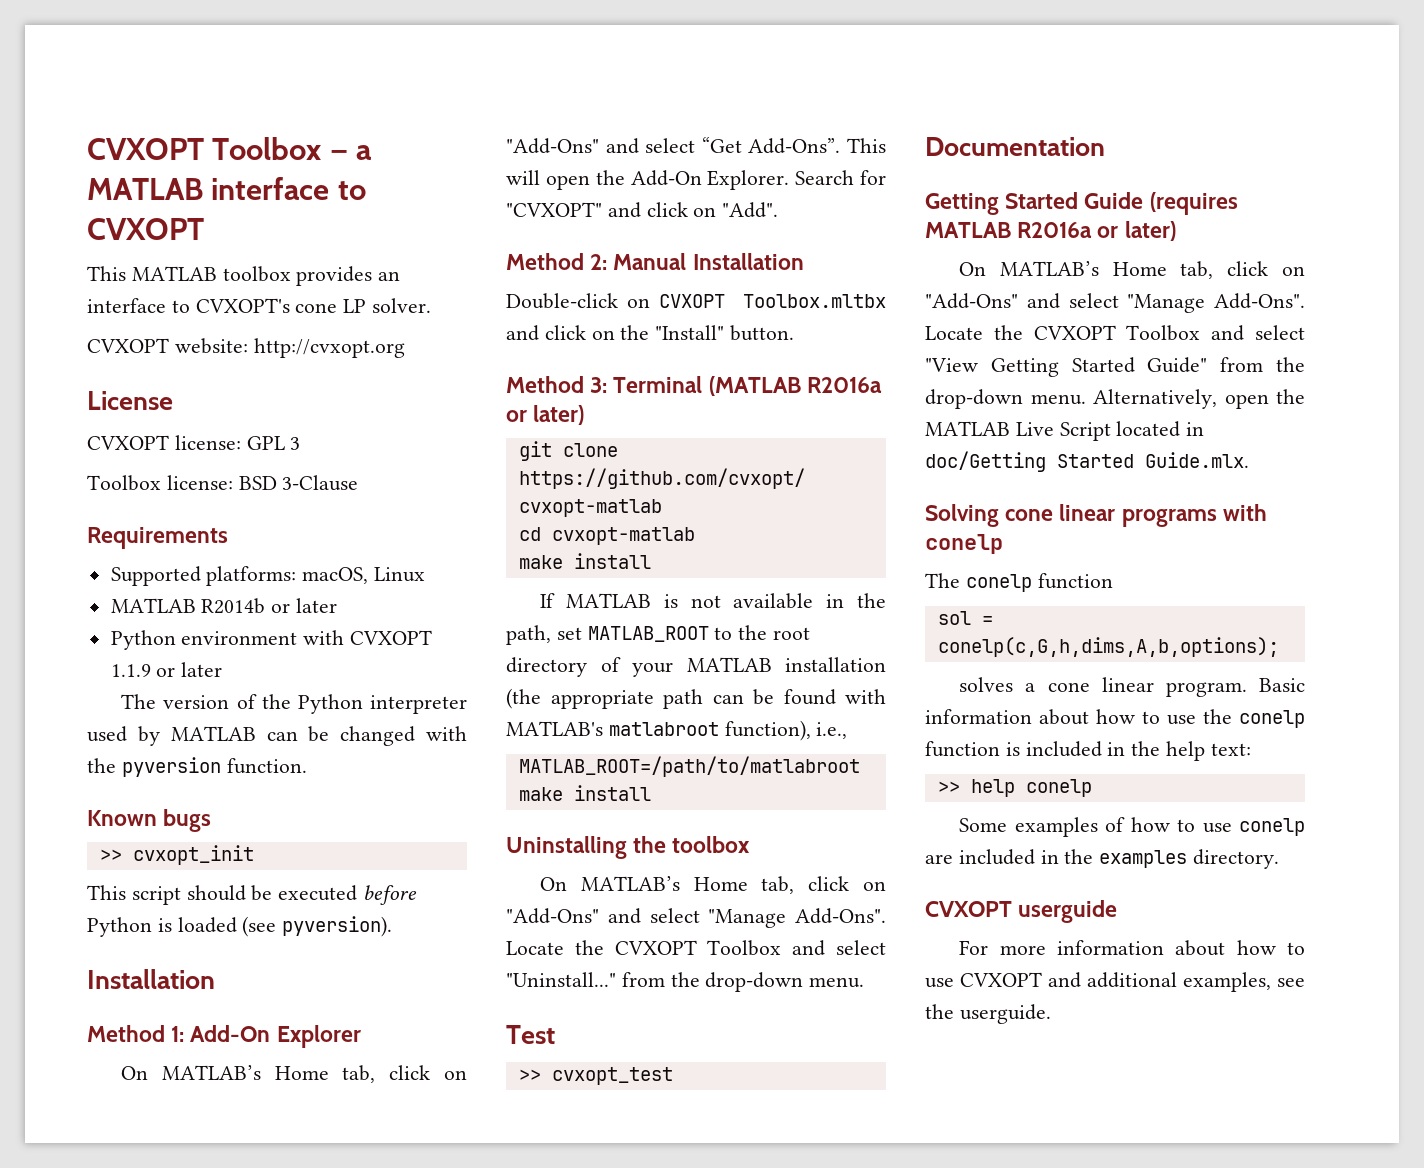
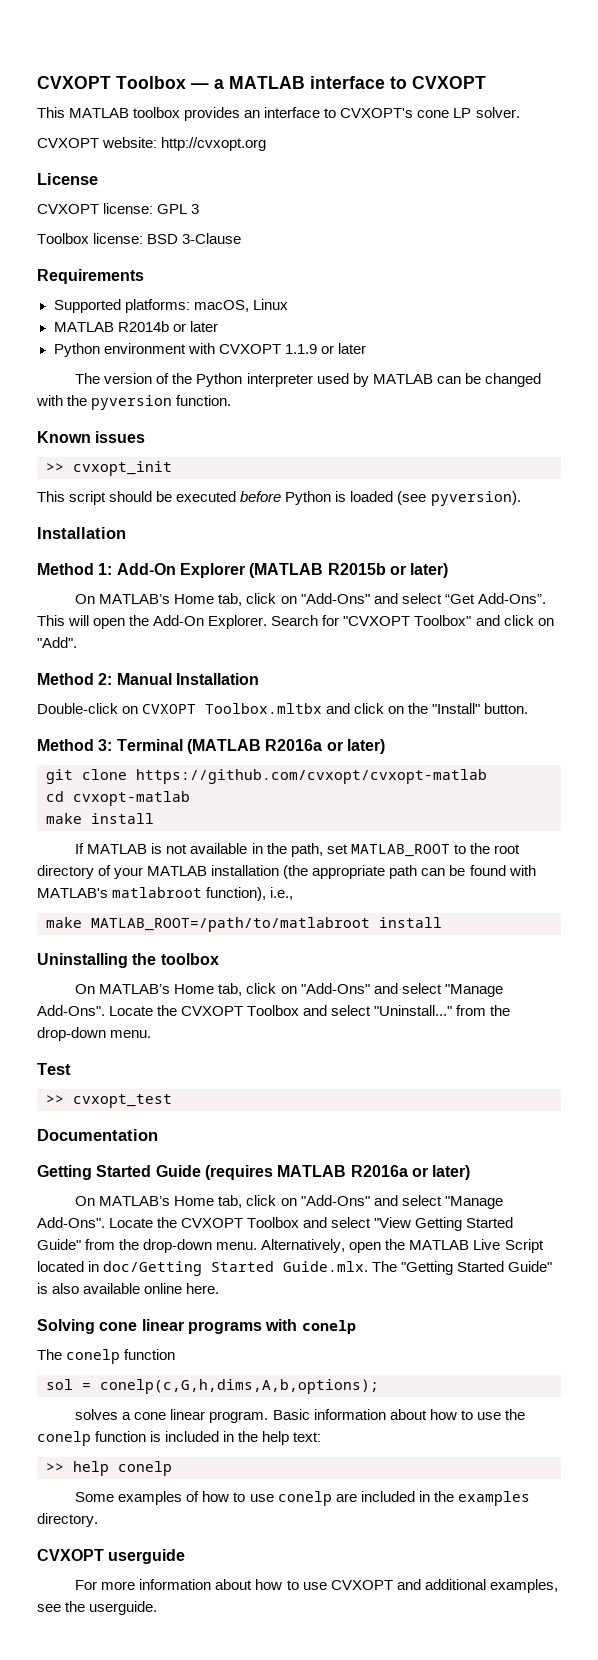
- Known bugs
+ Known issues
- Method 1: Add-On Explorer
+ Method 1: Add-On Explorer (MATLAB R2015b or later)
- Search for "CVXOPT" and click on "Add".
+ Search for "CVXOPT Toolbox" and click on "Add".
- MATLAB_ROOT=/path/to/matlabroot make install
+ make MATLAB_ROOT=/path/to/matlabroot install
- Alternatively, open the MATLAB Live Script located in doc/Getting Started Guide.mlx.
+ Alternatively, open the MATLAB Live Script located in doc/Getting Started Guide.mlx. The "Getting Started Guide" is also available online here.

